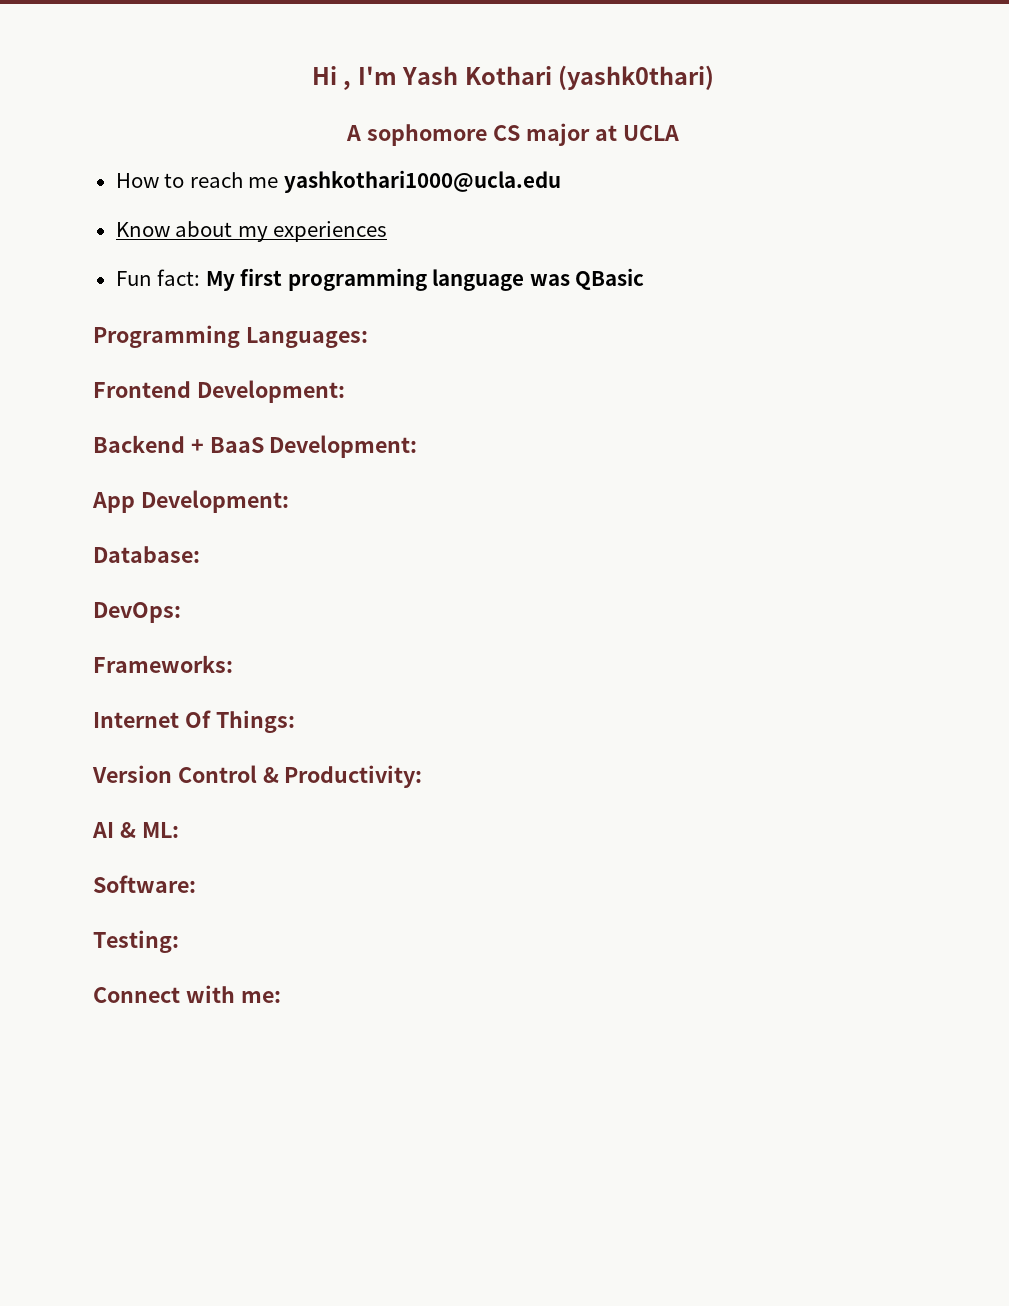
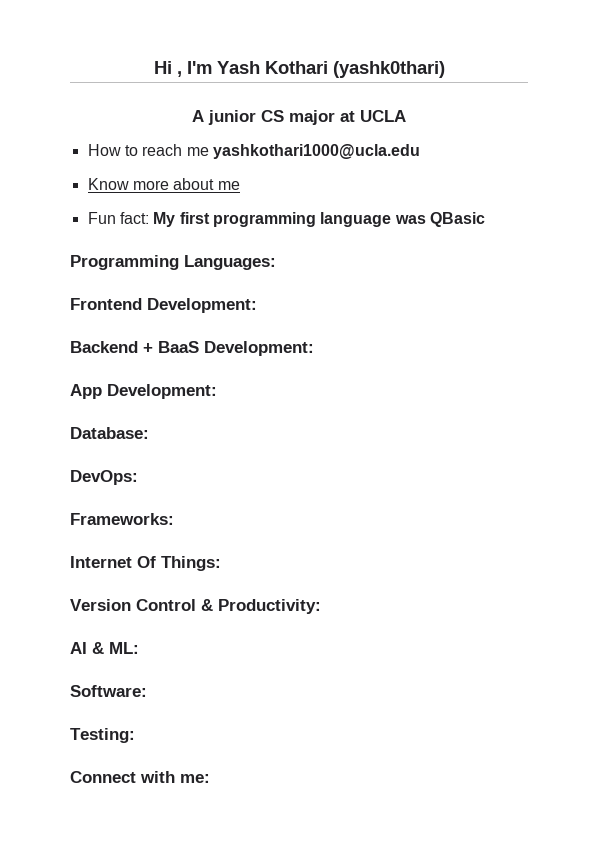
- A sophomore CS major at UCLA
+ A junior CS major at UCLA
- Know about my experiences
+ Know more about me

